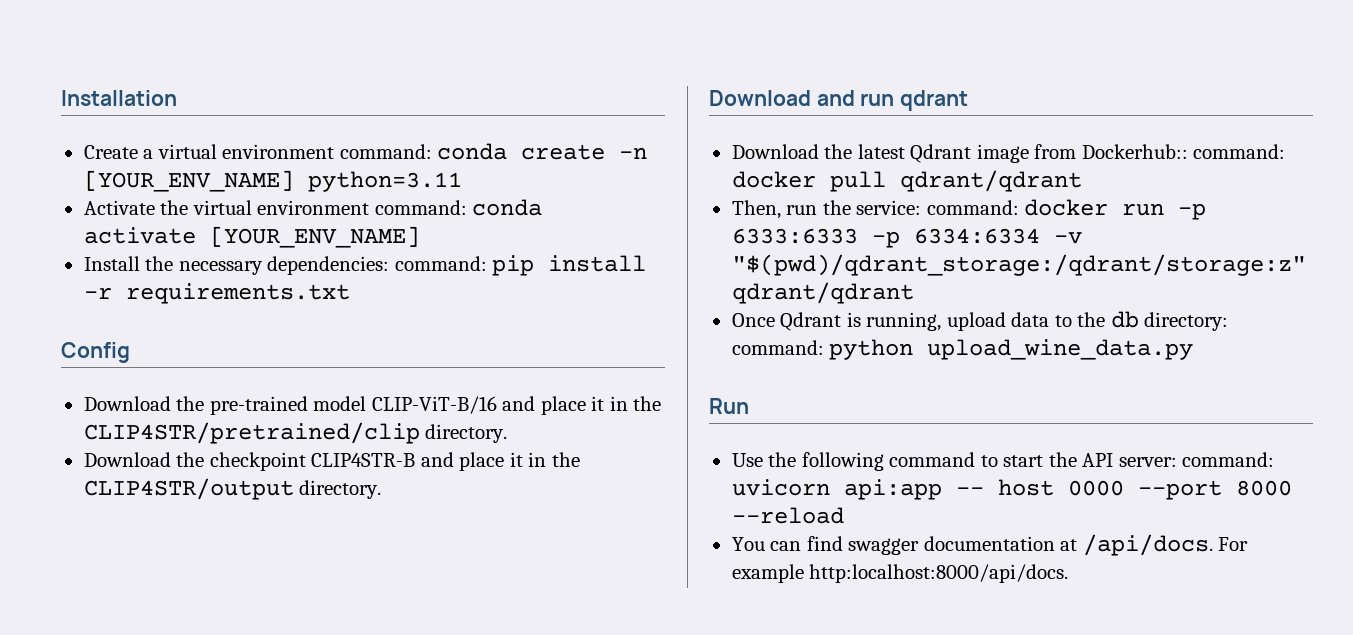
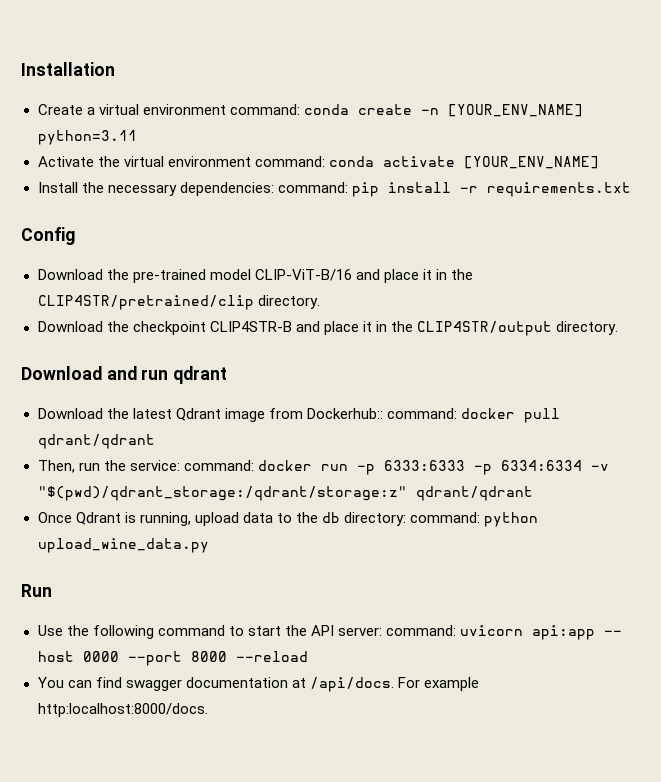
- For example http:localhost:8000/api/docs.
+ For example http:localhost:8000/docs.

